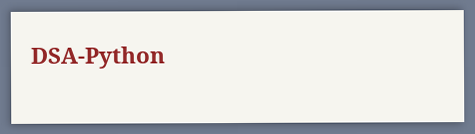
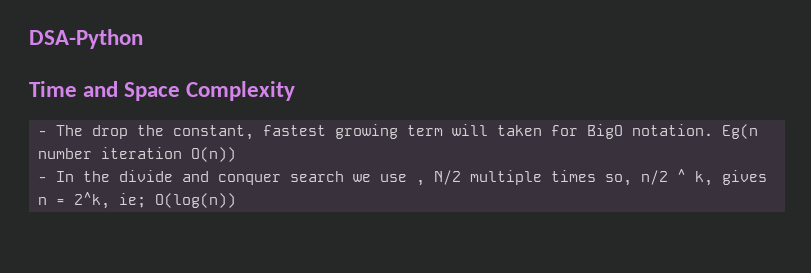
+ Time and Space Complexity
+ - The drop the constant, fastest growing term will taken for BigO notation. Eg(n number iteration O(n))
+ - In the divide and conquer search we use , N/2 multiple times so, n/2 ^ k, gives n = 2^k, ie; O(log(n))

